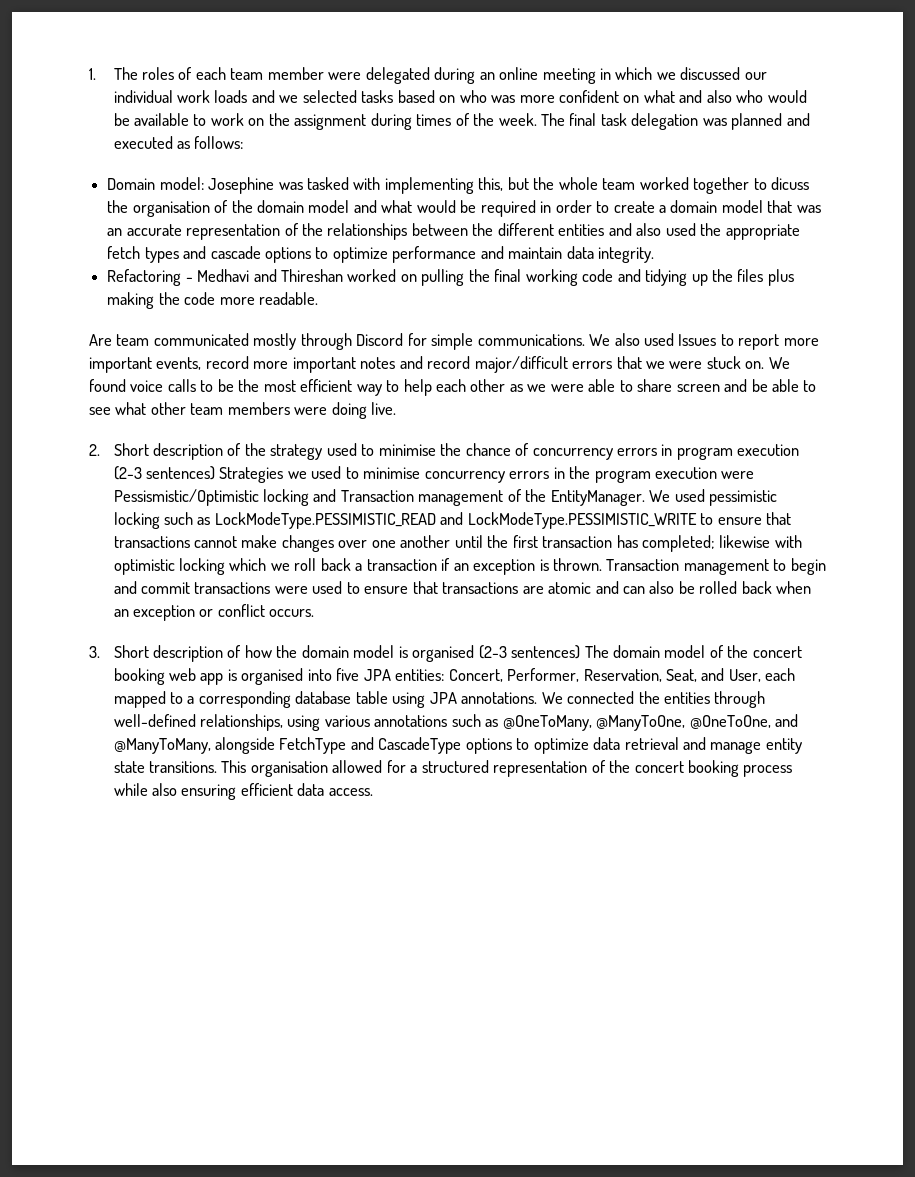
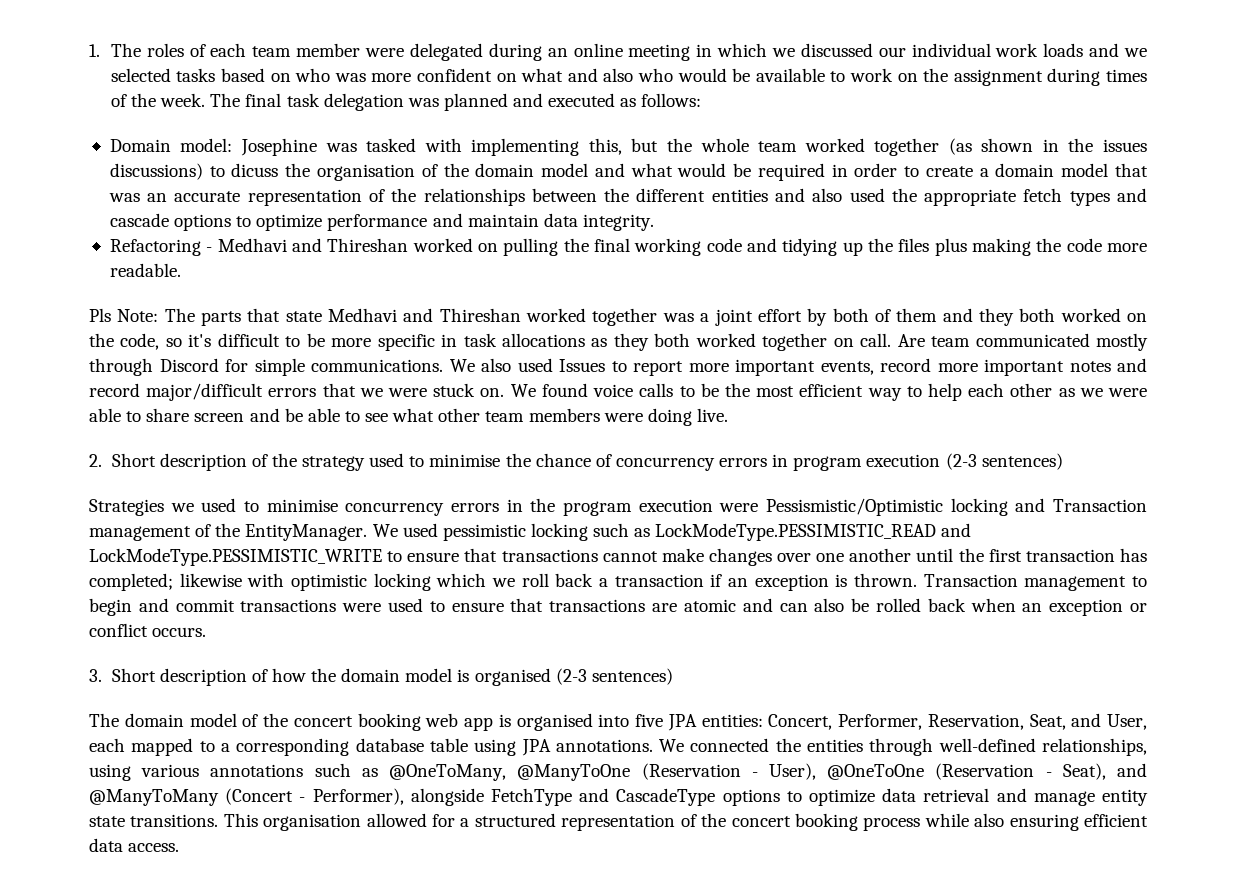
- Josephine was tasked with implementing this, but the whole team worked together to dicuss the organisation of the domain model and what would be required in order to create a domain model that was an accurate representation of the relationships between the different entities and also used the appropriate fetch types and cascade options to optimize performance and maintain data integrity.
+ Josephine was tasked with implementing this, but the whole team worked together (as shown in the issues discussions) to dicuss the organisation of the domain model and what would be required in order to create a domain model that was an accurate representation of the relationships between the different entities and also used the appropriate fetch types and cascade options to optimize performance and maintain data integrity.
+ Pls Note: The parts that state Medhavi and Thireshan worked together was a joint effort by both of them and they both worked on the code, so it's difficult to be more specific in task allocations as they both worked together on call.
- 2. Short description of the strategy used to minimise the chance of concurrency errors in program execution (2-3 sentences) Strategies we used to minimise concurrency errors in the program execution were Pessismistic/Optimistic locking and Transaction management of the EntityManager.
+ 2. Short description of the strategy used to minimise the chance of concurrency errors in program execution (2-3 sentences)
+ Strategies we used to minimise concurrency errors in the program execution were Pessismistic/Optimistic locking and Transaction management of the EntityManager.
- 3. Short description of how the domain model is organised (2-3 sentences) The domain model of the concert booking web app is organised into five JPA entities: Concert, Performer, Reservation, Seat, and User, each mapped to a corresponding database table using JPA annotations.
+ 3. Short description of how the domain model is organised (2-3 sentences)
+ The domain model of the concert booking web app is organised into five JPA entities: Concert, Performer, Reservation, Seat, and User, each mapped to a corresponding database table using JPA annotations.
- We connected the entities through well-defined relationships, using various annotations such as @OneToMany, @ManyToOne, @OneToOne, and @ManyToMany, alongside FetchType and CascadeType options to optimize data retrieval and manage entity state transitions.
+ We connected the entities through well-defined relationships, using various annotations such as @OneToMany, @ManyToOne (Reservation - User), @OneToOne (Reservation - Seat), and @ManyToMany (Concert - Performer), alongside FetchType and CascadeType options to optimize data retrieval and manage entity state transitions.

